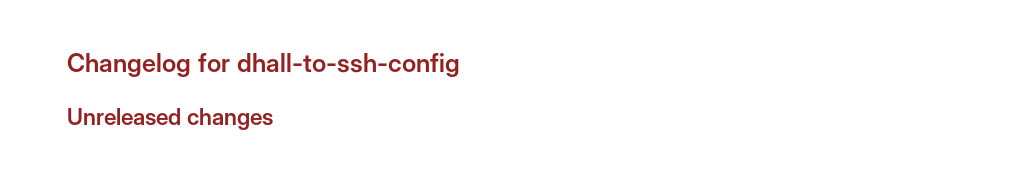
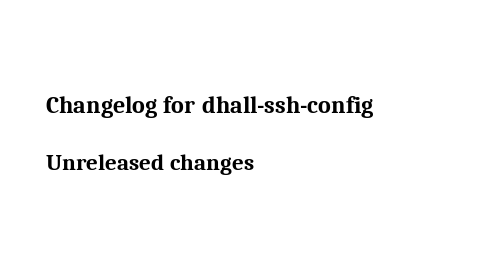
- Changelog for dhall-to-ssh-config
+ Changelog for dhall-ssh-config

